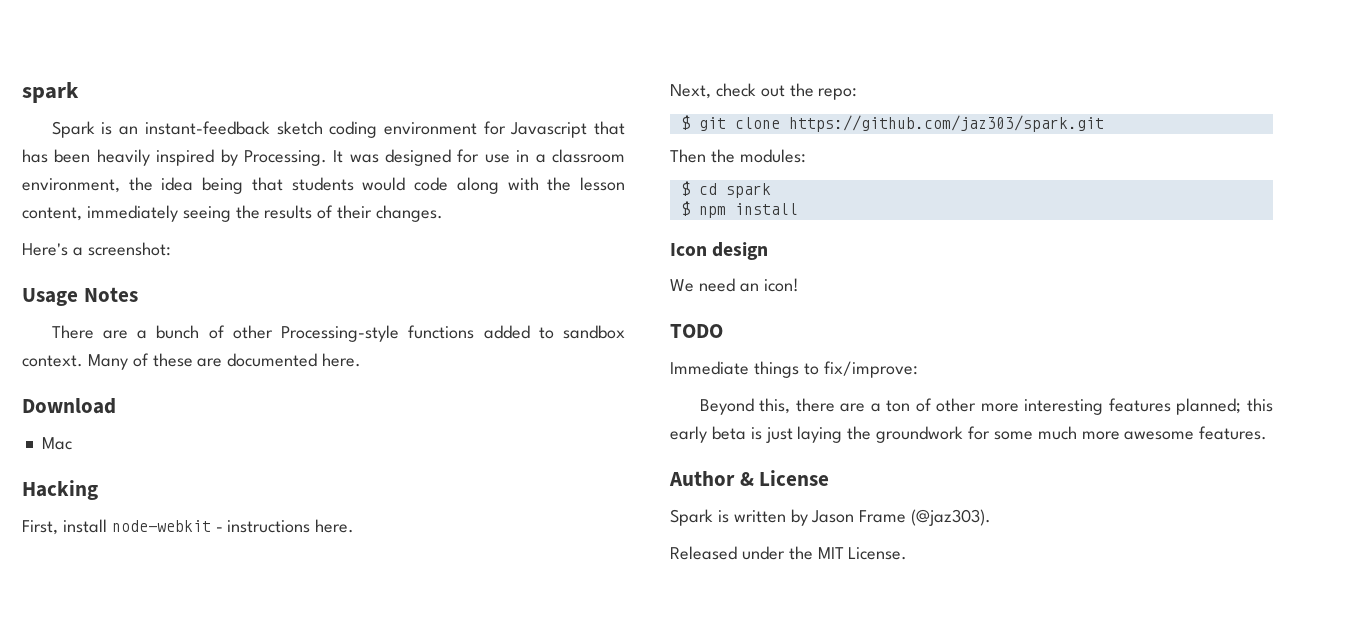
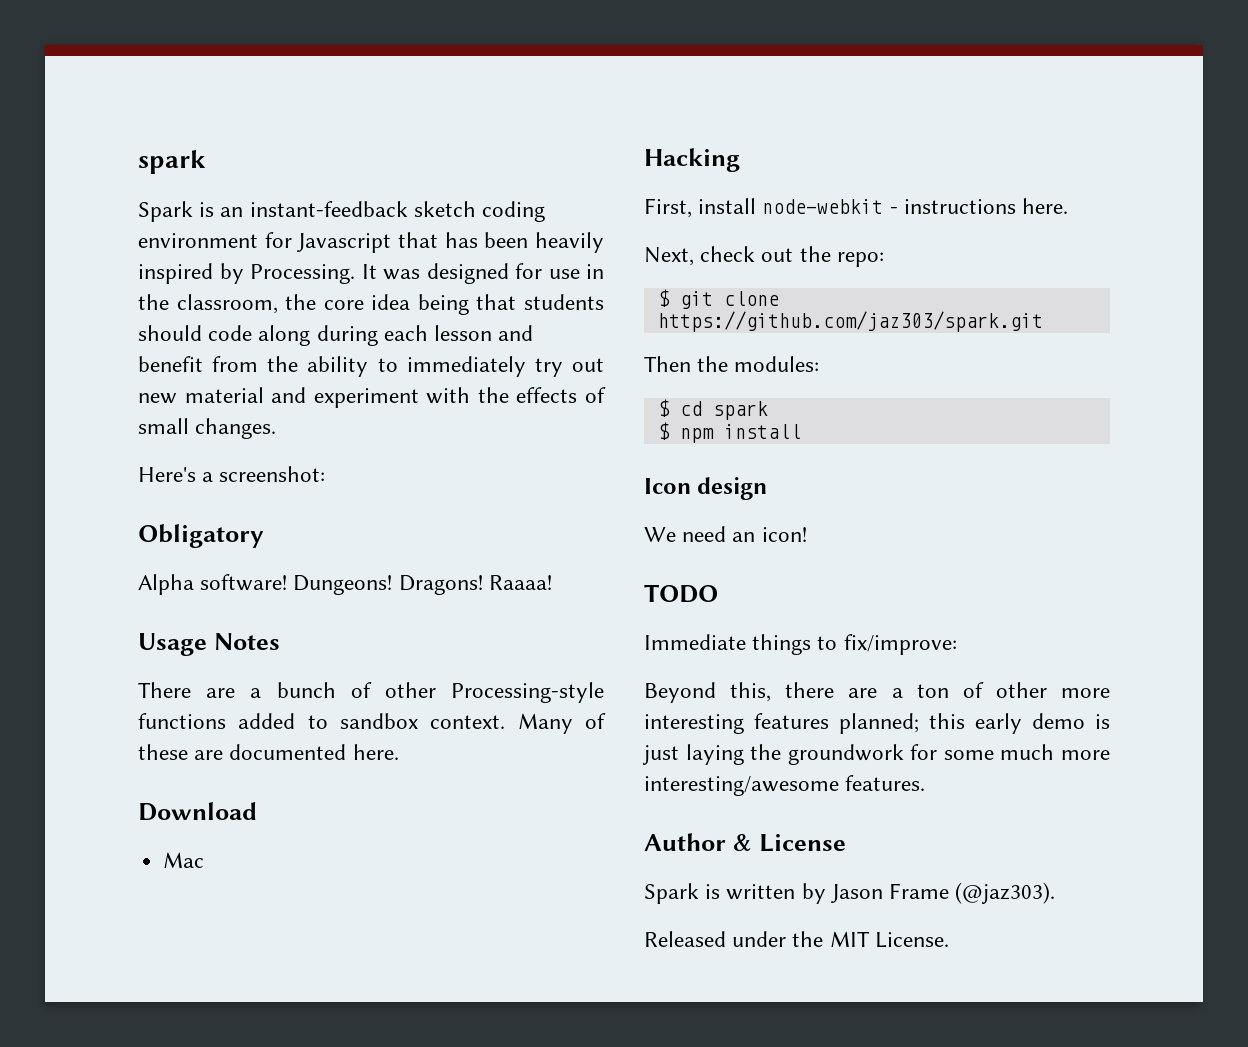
- It was designed for use in a classroom environment, the idea being that students would code along with the lesson content, immediately seeing the results of their changes.
+ It was designed for use in the classroom, the core idea being that students should code along during each lesson and benefit from the ability to immediately try out new material and experiment with the effects of small changes.
  Here's a screenshot:
+ Obligatory
+ Alpha software! Dungeons! Dragons! Raaaa!
- Beyond this, there are a ton of other more interesting features planned; this early beta is just laying the groundwork for some much more awesome features.
+ Beyond this, there are a ton of other more interesting features planned; this early demo is just laying the groundwork for some much more interesting/awesome features.

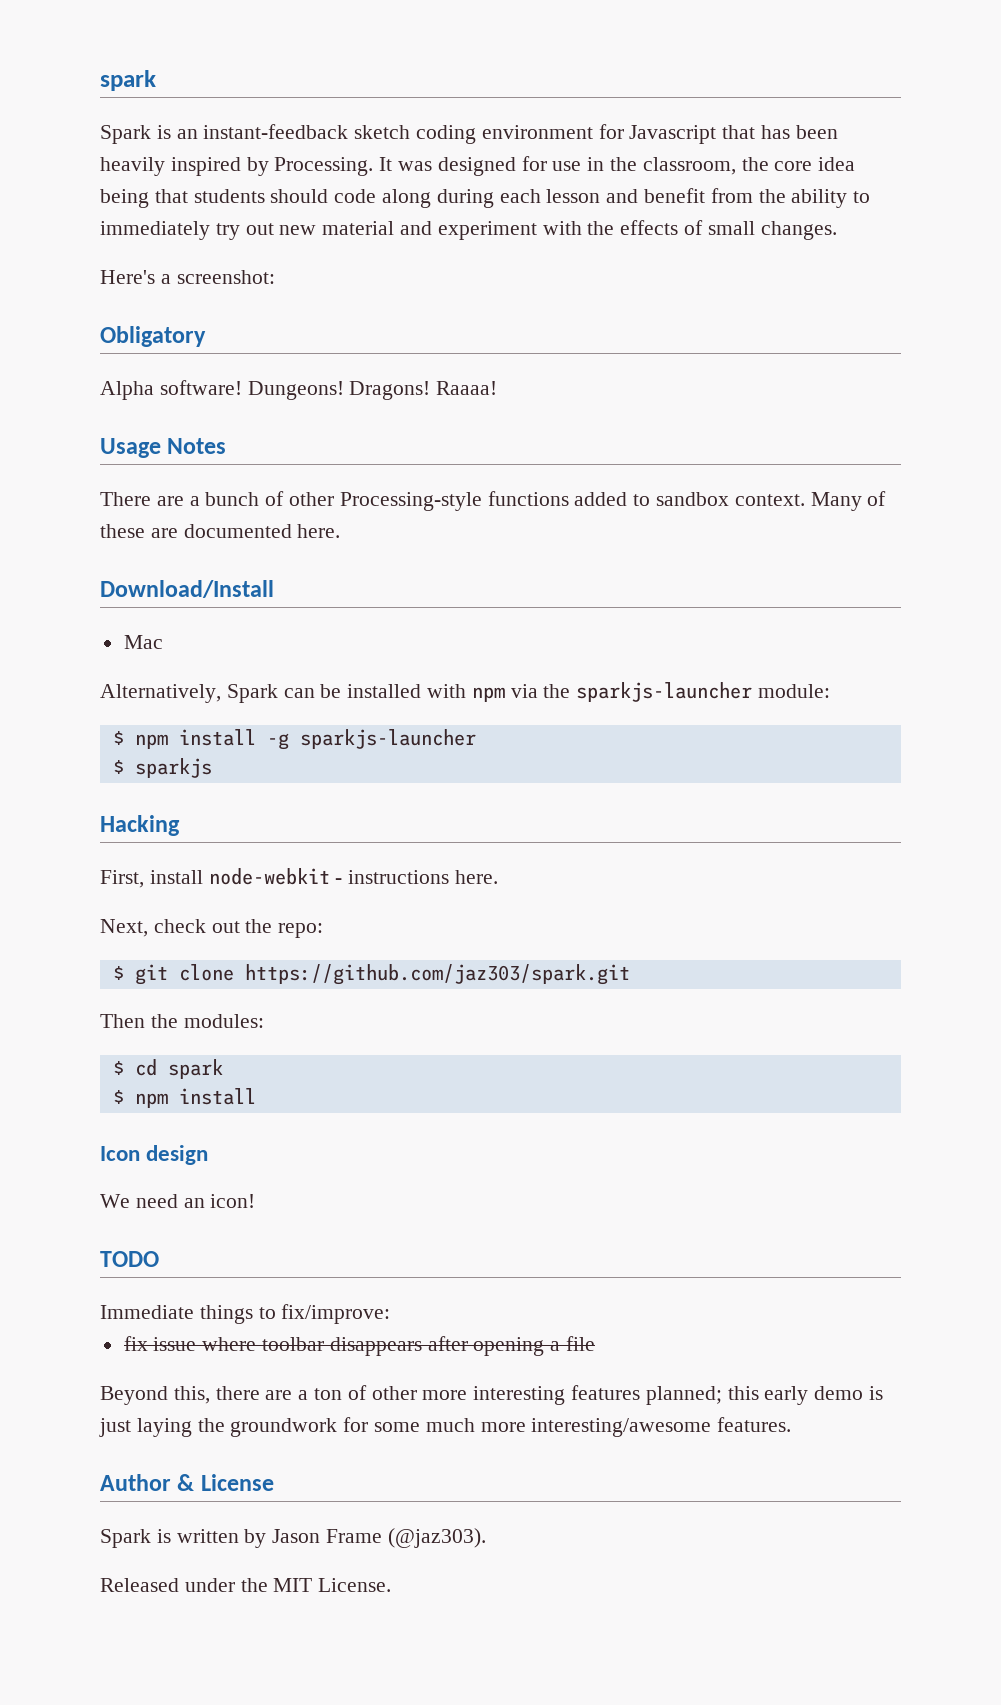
- Download
+ Download/Install
+ Alternatively, Spark can be installed with npm via the sparkjs-launcher module:
+ $ npm install -g sparkjs-launcher
+ $ sparkjs
+ fix issue where toolbar disappears after opening a file

